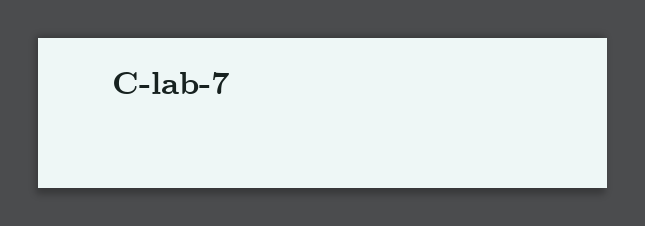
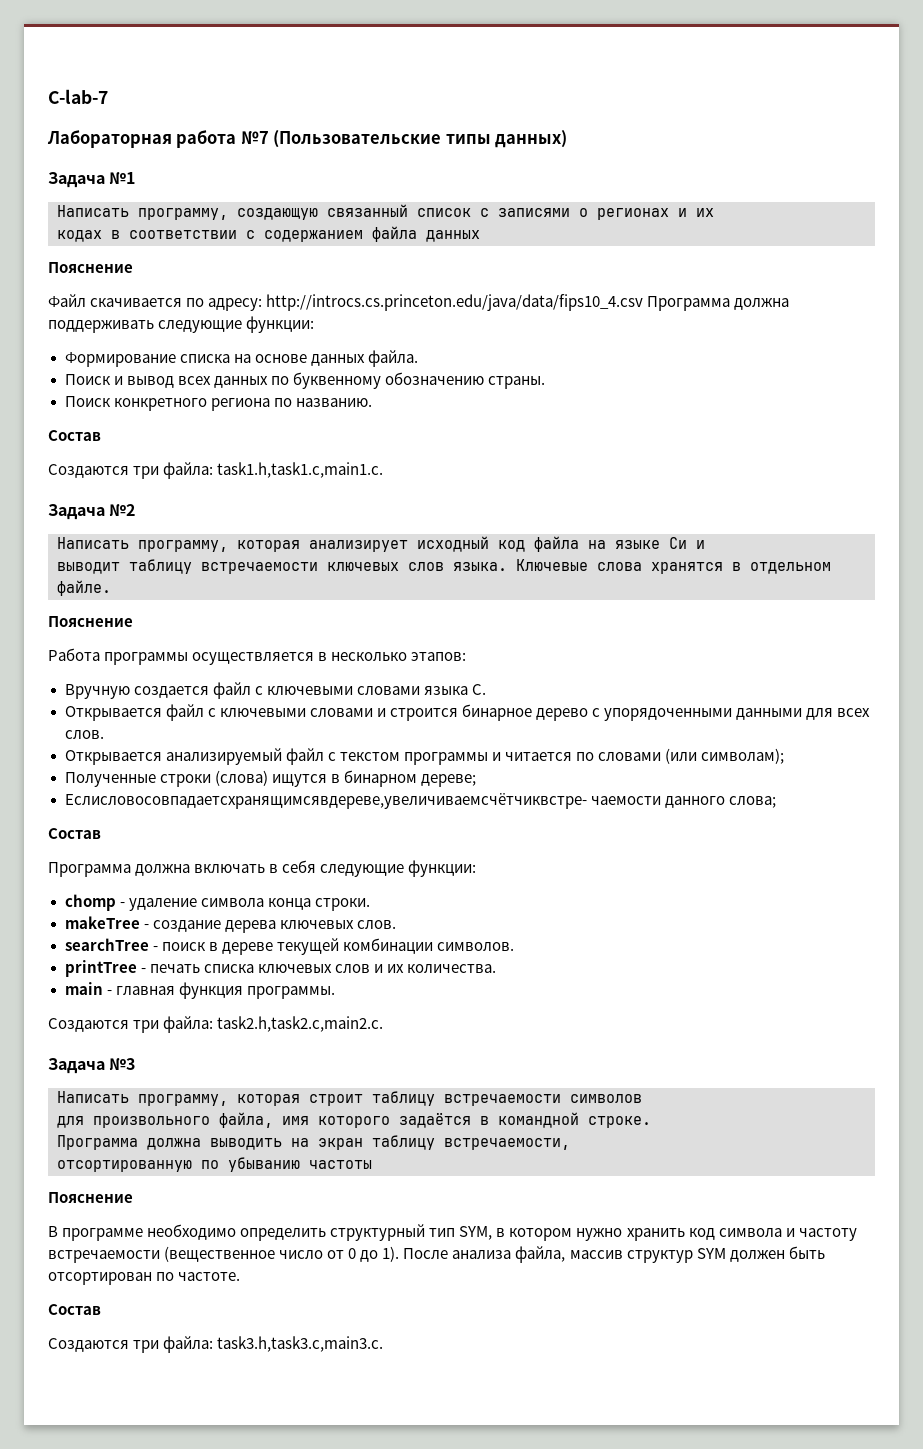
+ Лабораторная работа №7 (Пользовательские типы данных)
+ Задача №1
+ Написать программу, создающую связанный список с записями о регионах и их
+ кодах в соответствии с содержанием файла данных
+ Пояснение
+ Файл скачивается по адресу: http://introcs.cs.princeton.edu/java/data/fips10_4.csv Программа должна поддерживать следующие функции:
+ Формирование списка на основе данных файла.
+ Поиск и вывод всех данных по буквенному обозначению страны.
+ Поиск конкретного региона по названию.
+ Состав
+ Создаются три файла: task1.h,task1.c,main1.c.
+ Задача №2
+ Написать программу, которая анализирует исходный код файла на языке Си и
+ выводит таблицу встречаемости ключевых слов языка. Ключевые слова хранятся в отдельном файле.
+ Пояснение
+ Работа программы осуществляется в несколько этапов:
+ Вручную создается файл с ключевыми словами языка С.
+ Открывается файл с ключевыми словами и строится бинарное дерево с упорядоченными данными для всех слов.
+ Открывается анализируемый файл с текстом программы и читается по словами (или символам);
+ Полученные строки (слова) ищутся в бинарном дереве;
+ Еслисловосовпадаетсхранящимсявдереве,увеличиваемсчётчиквстре- чаемости данного слова;
+ Состав
+ Программа должна включать в себя следующие функции:
+ chomp - удаление символа конца строки.
+ makeTree - создание дерева ключевых слов.
+ searchTree - поиск в дереве текущей комбинации символов.
+ printTree - печать списка ключевых слов и их количества.
+ main - главная функция программы.
+ Создаются три файла: task2.h,task2.c,main2.c.
+ Задача №3
+ Написать программу, которая строит таблицу встречаемости символов
+ для произвольного файла, имя которого задаётся в командной строке.
+ Программа должна выводить на экран таблицу встречаемости,
+ отсортированную по убыванию частоты
+ Пояснение
+ В программе необходимо определить структурный тип SYM, в котором нужно хранить код символа и частоту встречаемости (вещественное число от 0 до 1). После анализа файла, массив структур SYM должен быть отсортирован по частоте.
+ Состав
+ Создаются три файла: task3.h,task3.c,main3.c.

